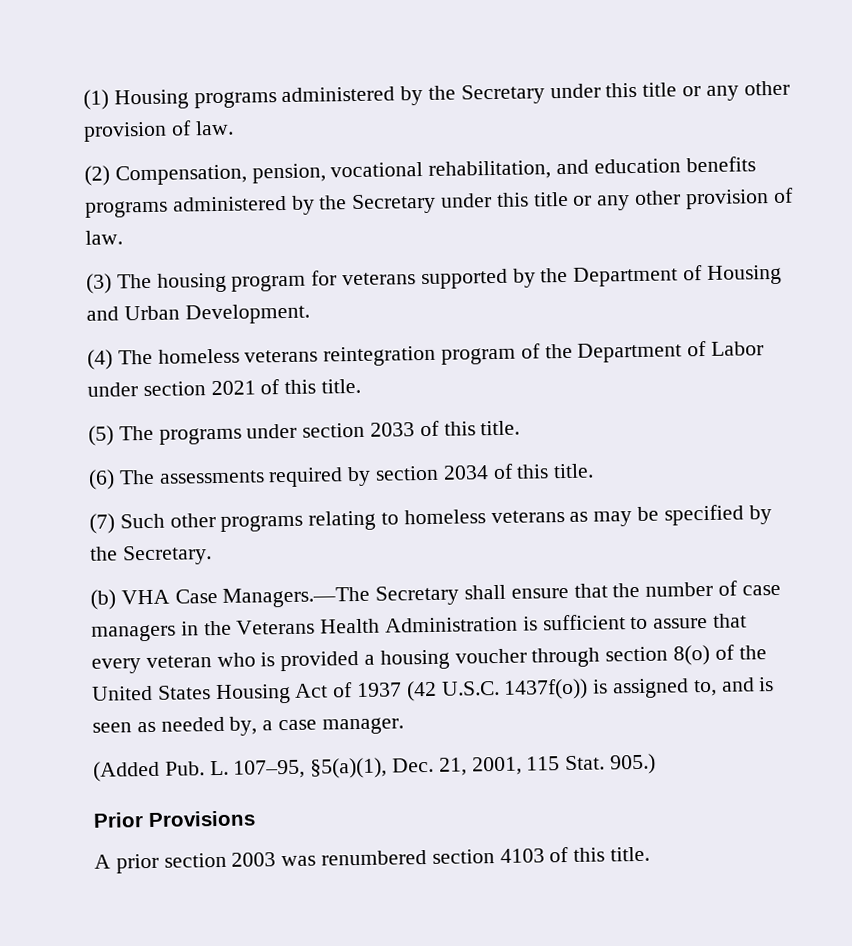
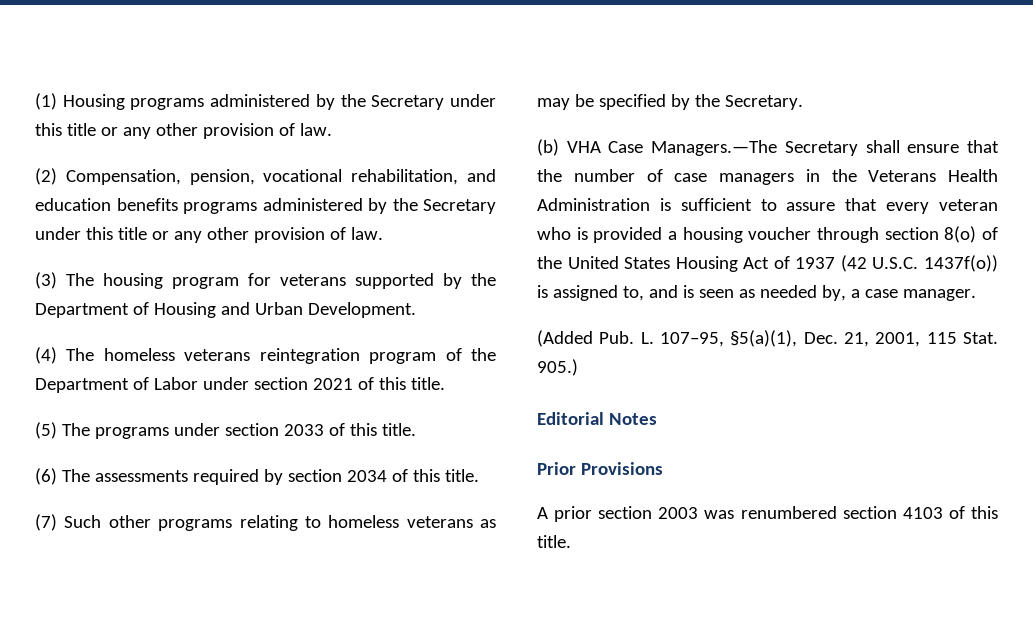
+ Editorial Notes

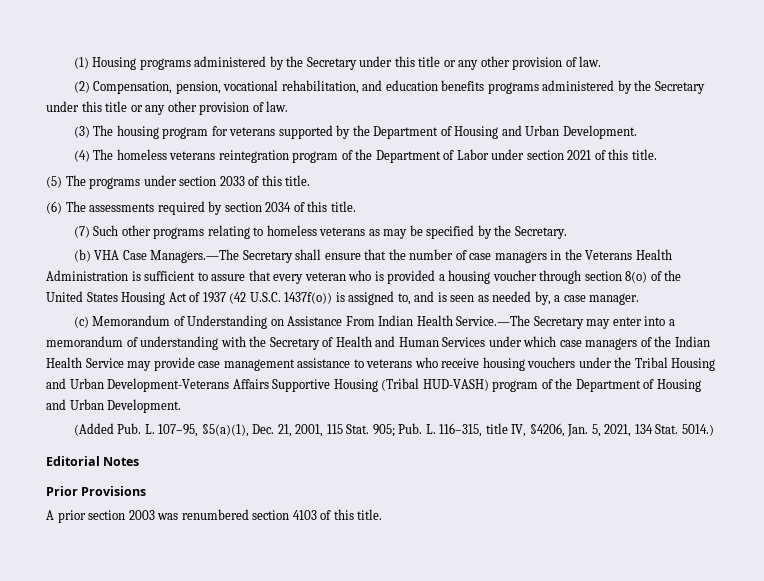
+ (c) Memorandum of Understanding on Assistance From Indian Health Service.—The Secretary may enter into a memorandum of understanding with the Secretary of Health and Human Services under which case managers of the Indian Health Service may provide case management assistance to veterans who receive housing vouchers under the Tribal Housing and Urban Development-Veterans Affairs Supportive Housing (Tribal HUD-VASH) program of the Department of Housing and Urban Development.
- 905.)
+ 905; Pub. L. 116–315, title IV, §4206, Jan. 5, 2021, 134 Stat. 5014.)

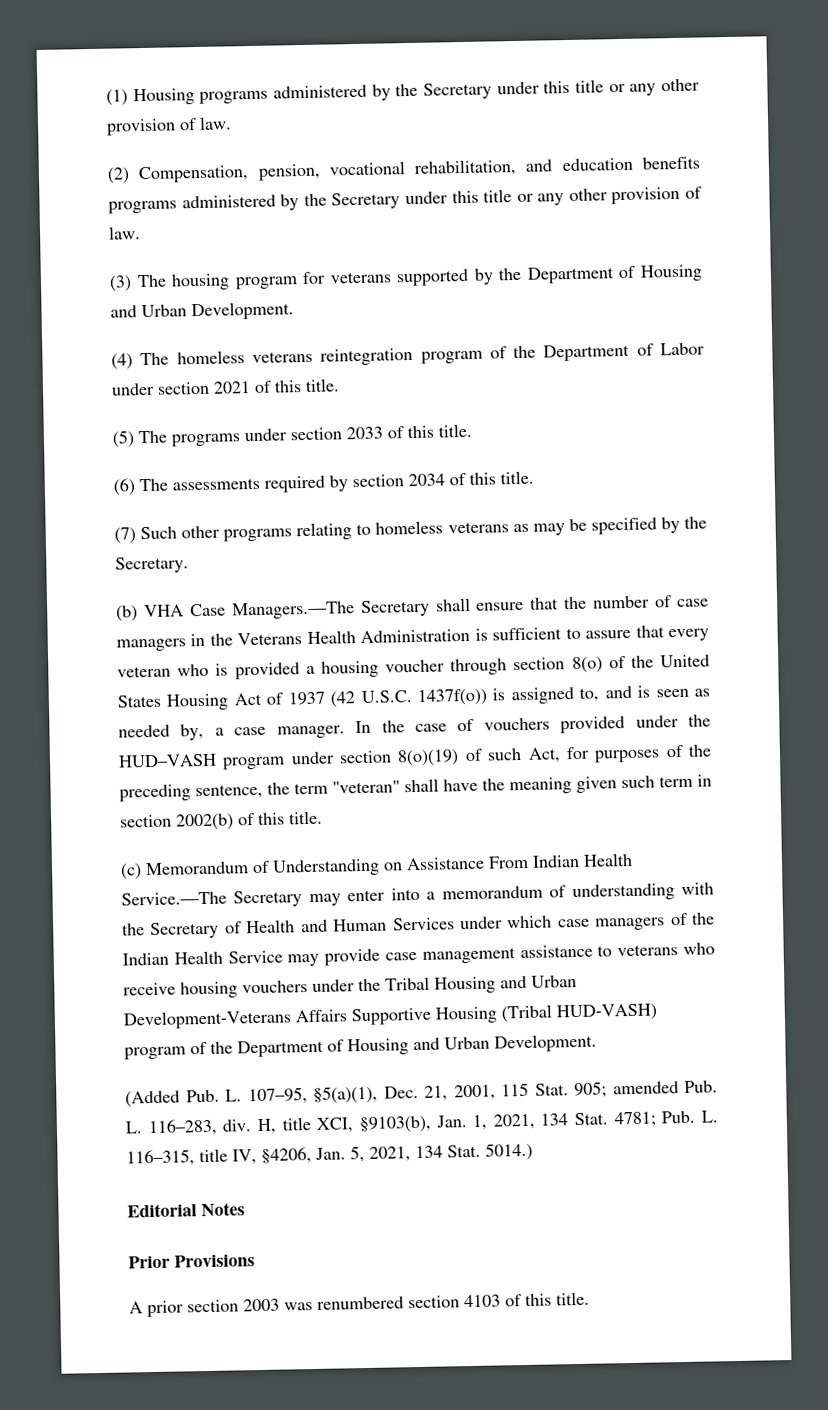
+ In the case of vouchers provided under the HUD–VASH program under section 8(o)(19) of such Act, for purposes of the preceding sentence, the term "veteran" shall have the meaning given such term in section 2002(b) of this title.
- 905; Pub. L. 116–315, title IV, §4206, Jan. 5, 2021, 134 Stat.
+ 905; amended Pub. L. 116–283, div. H, title XCI, §9103(b), Jan. 1, 2021, 134 Stat. 4781; Pub. L. 116–315, title IV, §4206, Jan. 5, 2021, 134 Stat.

